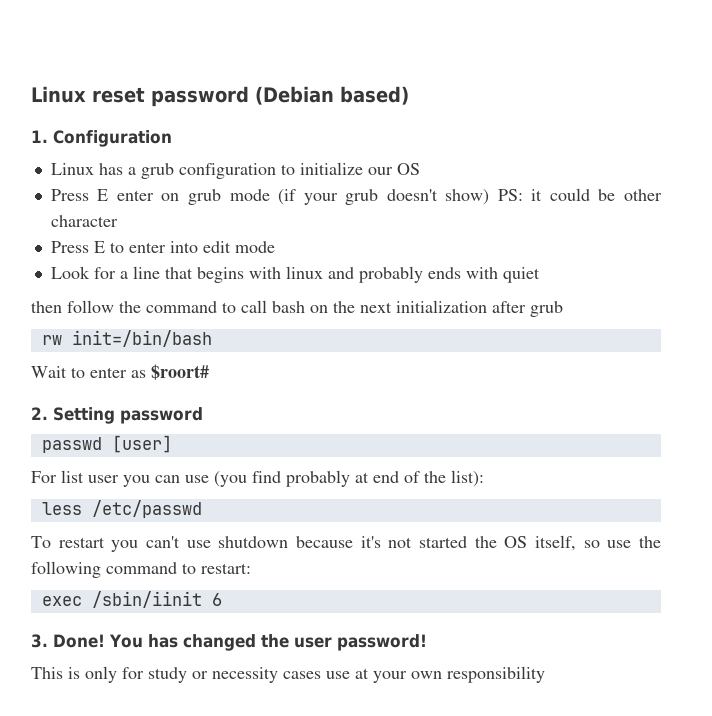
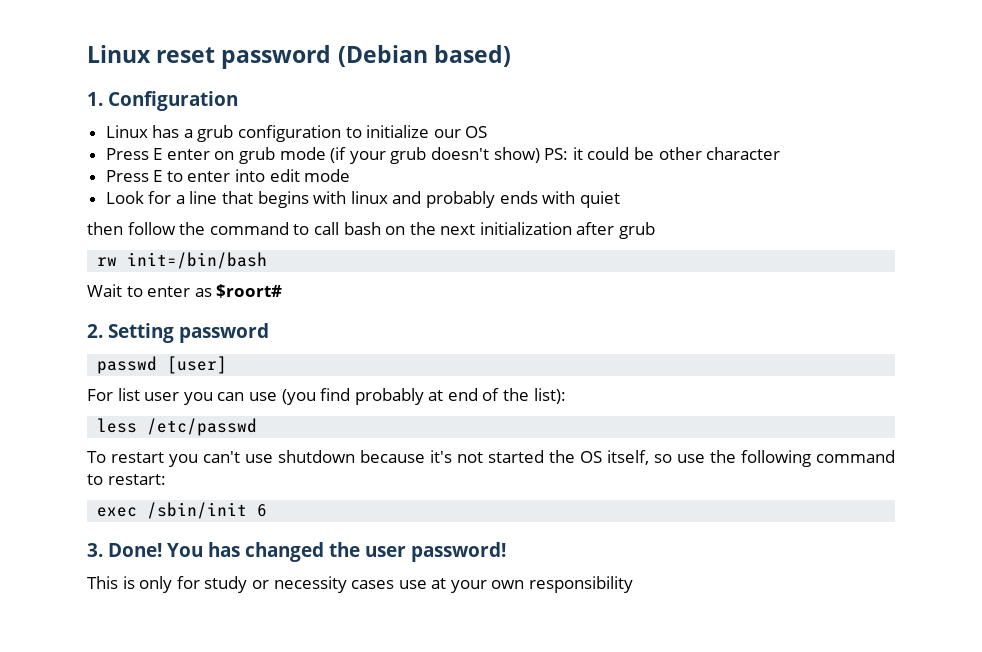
- exec /sbin/iinit 6
+ exec /sbin/init 6

